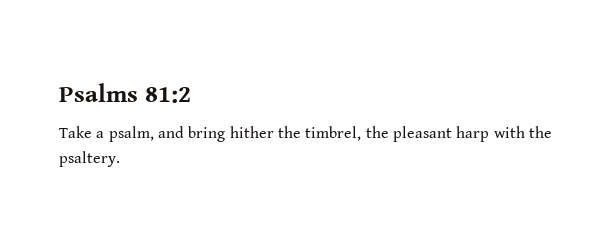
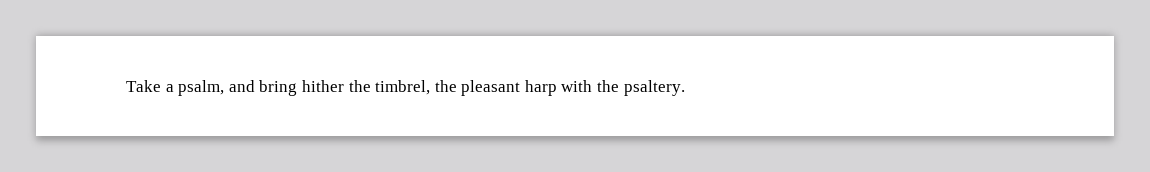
- Psalms 81:2

